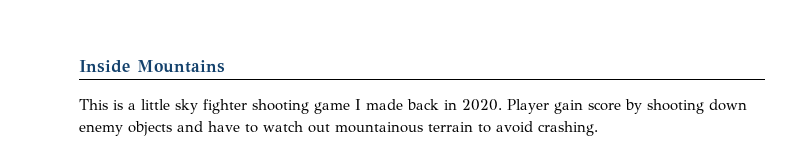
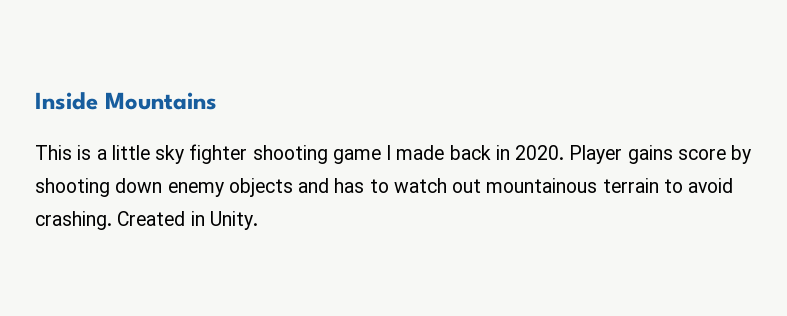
- Player gain score by shooting down enemy objects and have to watch out mountainous terrain to avoid crashing.
+ Player gains score by shooting down enemy objects and has to watch out mountainous terrain to avoid crashing.
+ Created in Unity.

